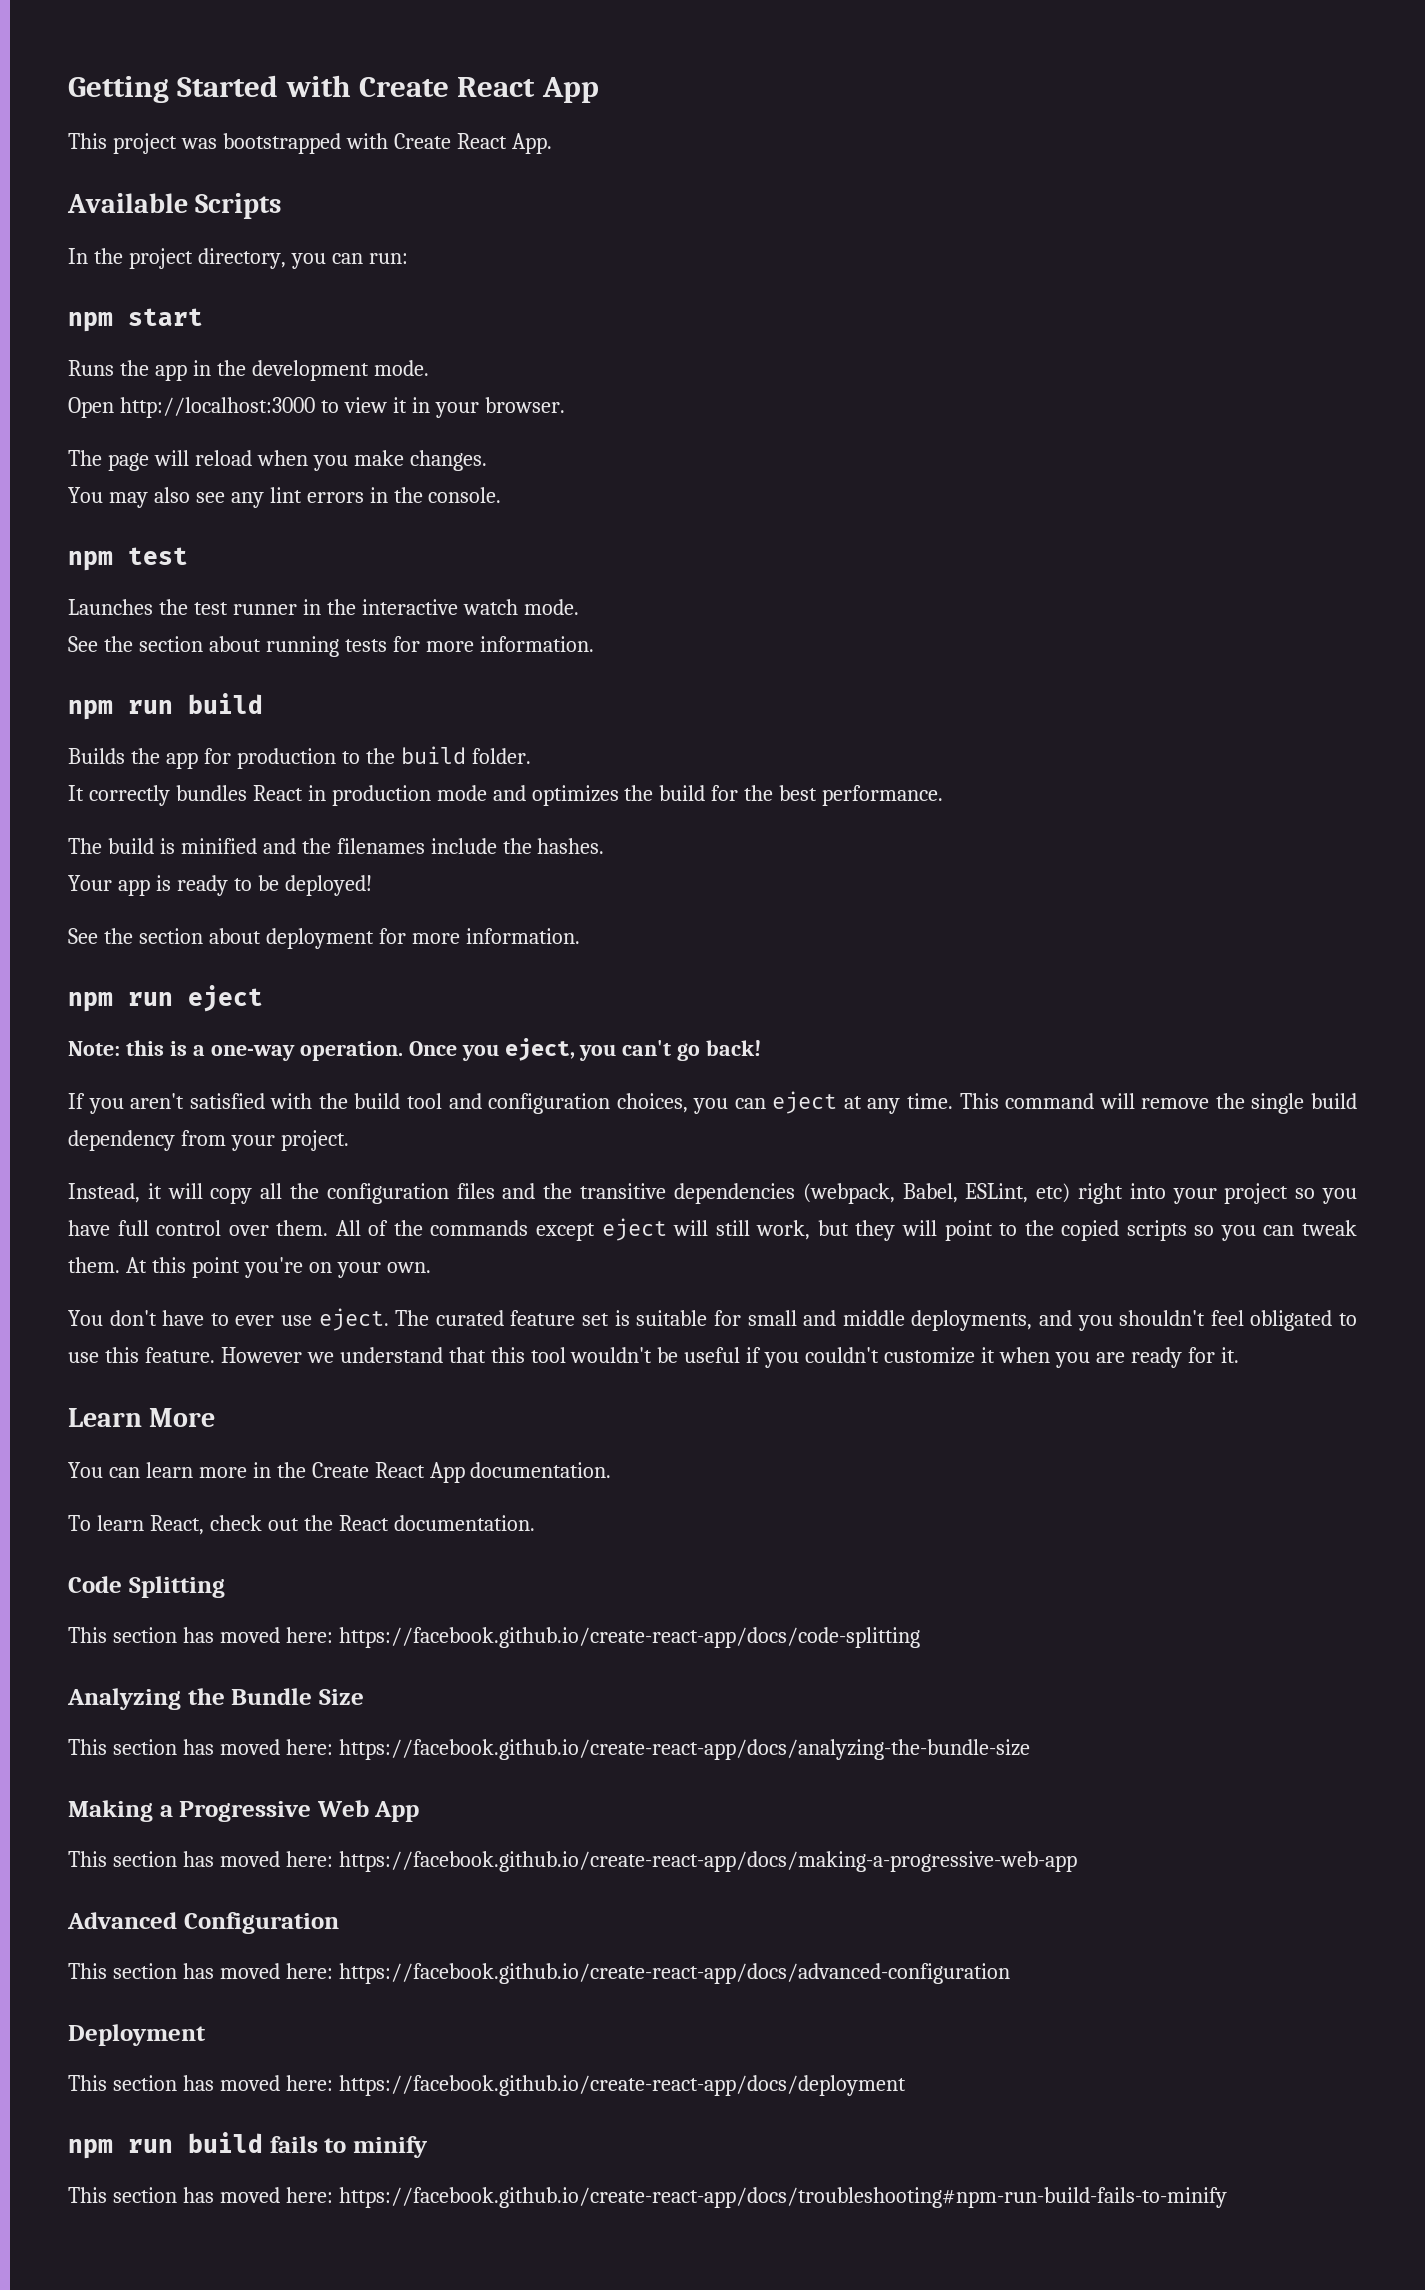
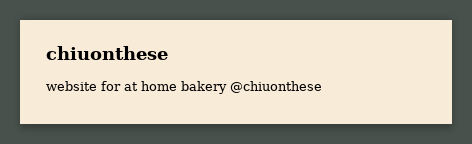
- Getting Started with Create React App
- This project was bootstrapped with Create React App.
- Available Scripts
- In the project directory, you can run:
- npm start
- Runs the app in the development mode.
- Open http://localhost:3000 to view it in your browser.
- The page will reload when you make changes.
- You may also see any lint errors in the console.
- npm test
- Launches the test runner in the interactive watch mode.
- See the section about running tests for more information.
- npm run build
- Builds the app for production to the build folder.
- It correctly bundles React in production mode and optimizes the build for the best performance.
- The build is minified and the filenames include the hashes.
- Your app is ready to be deployed!
- See the section about deployment for more information.
- npm run eject
- Note: this is a one-way operation. Once you eject, you can't go back!
- If you aren't satisfied with the build tool and configuration choices, you can eject at any time. This command will remove the single build dependency from your project.
- Instead, it will copy all the configuration files and the transitive dependencies (webpack, Babel, ESLint, etc) right into your project so you have full control over them. All of the commands except eject will still work, but they will point to the copied scripts so you can tweak them. At this point you're on your own.
- You don't have to ever use eject. The curated feature set is suitable for small and middle deployments, and you shouldn't feel obligated to use this feature. However we understand that this tool wouldn't be useful if you couldn't customize it when you are ready for it.
- Learn More
- You can learn more in the Create React App documentation.
- To learn React, check out the React documentation.
- Code Splitting
- This section has moved here: https://facebook.github.io/create-react-app/docs/code-splitting
- Analyzing the Bundle Size
- This section has moved here: https://facebook.github.io/create-react-app/docs/analyzing-the-bundle-size
- Making a Progressive Web App
- This section has moved here: https://facebook.github.io/create-react-app/docs/making-a-progressive-web-app
- Advanced Configuration
- This section has moved here: https://facebook.github.io/create-react-app/docs/advanced-configuration
- Deployment
- This section has moved here: https://facebook.github.io/create-react-app/docs/deployment
- npm run build fails to minify
- This section has moved here: https://facebook.github.io/create-react-app/docs/troubleshooting#npm-run-build-fails-to-minify
+ chiuonthese
+ website for at home bakery @chiuonthese

